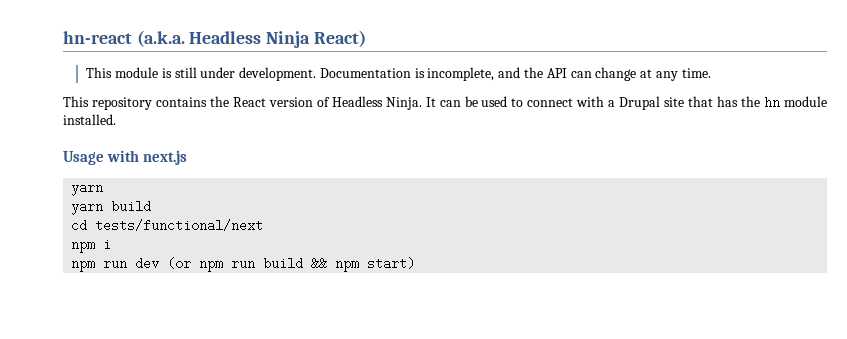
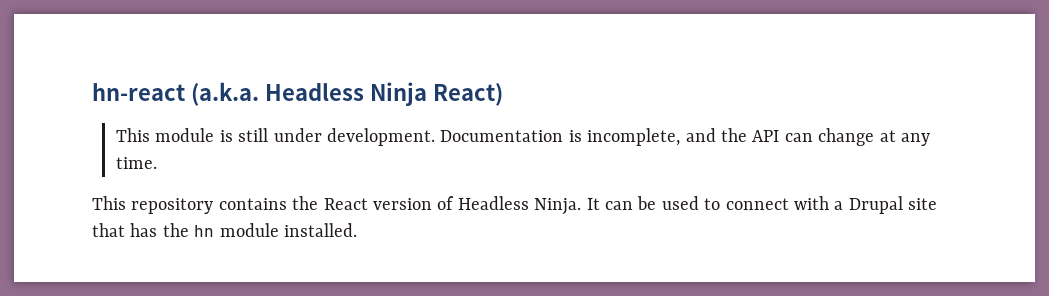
- Usage with next.js
- yarn
- yarn build
- cd tests/functional/next
- npm i
- npm run dev (or npm run build && npm start)

